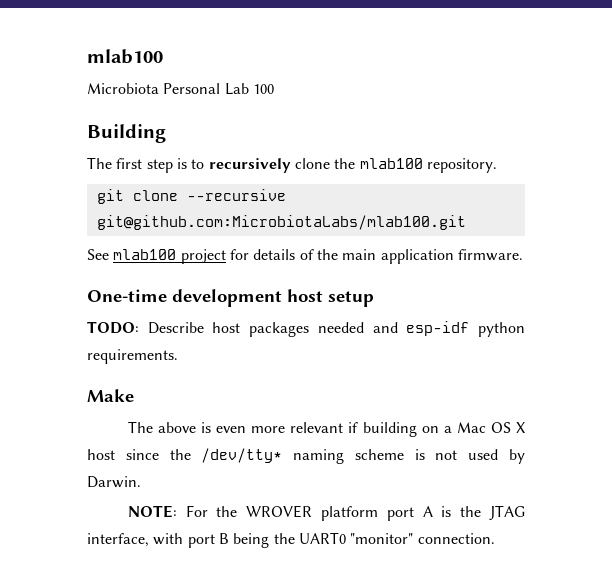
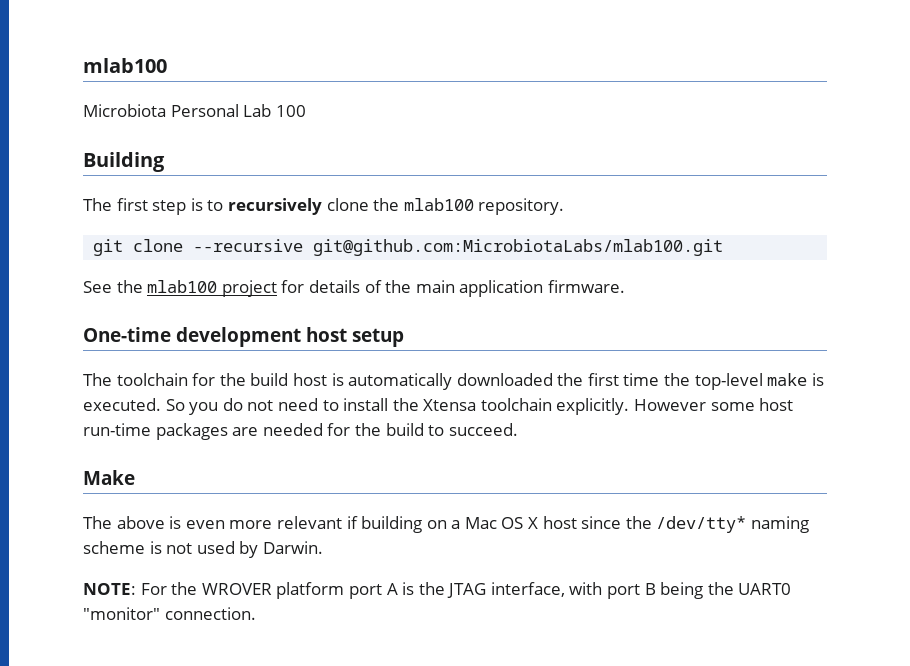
- See mlab100 project for details of the main application firmware.
+ See the mlab100 project for details of the main application firmware.
- TODO: Describe host packages needed and esp-idf python requirements.
+ The toolchain for the build host is automatically downloaded the first time the top-level make is executed. So you do not need to install the Xtensa toolchain explicitly. However some host run-time packages are needed for the build to succeed.

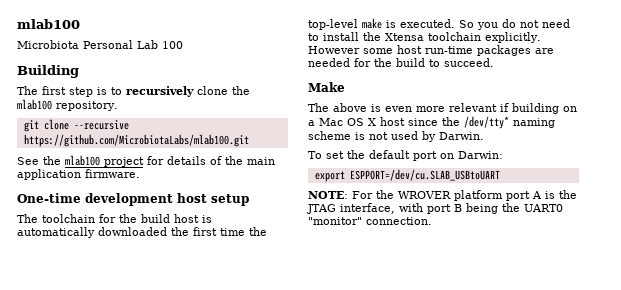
- git clone --recursive git@github.com:MicrobiotaLabs/mlab100.git
+ git clone --recursive https://github.com/MicrobiotaLabs/mlab100.git
+ To set the default port on Darwin:
+ export ESPPORT=/dev/cu.SLAB_USBtoUART

